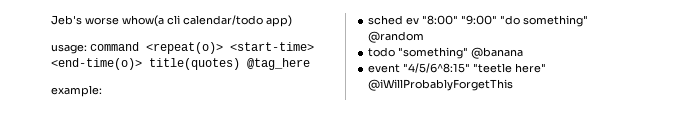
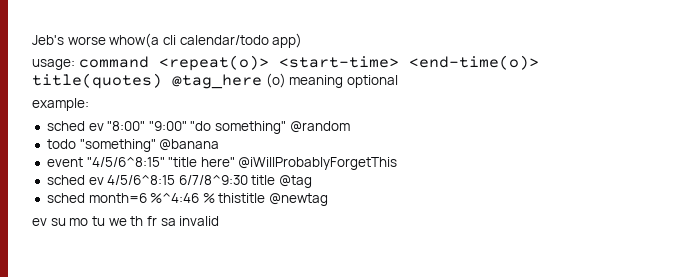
- usage: command <repeat(o)> <start-time> <end-time(o)> title(quotes) @tag_here
+ usage: command <repeat(o)> <start-time> <end-time(o)> title(quotes) @tag_here (o) meaning optional
- event "4/5/6^8:15" "teetle here" @iWillProbablyForgetThis
+ event "4/5/6^8:15" "title here" @iWillProbablyForgetThis
+ sched ev 4/5/6^8:15 6/7/8^9:30 title @tag
+ sched month=6 %^4:46 % thistitle @newtag
+ ev su mo tu we th fr sa invalid

